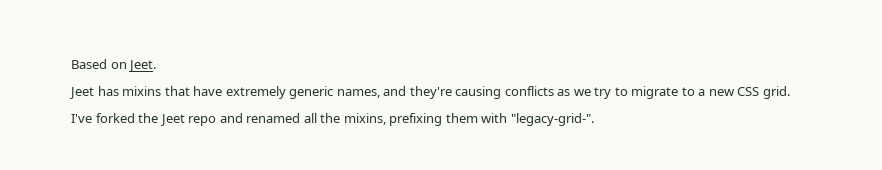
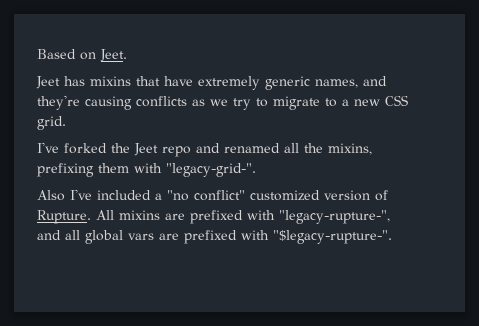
+ Also I've included a "no conflict" customized version of Rupture. All mixins are prefixed with "legacy-rupture-", and all global vars are prefixed with "$legacy-rupture-".

